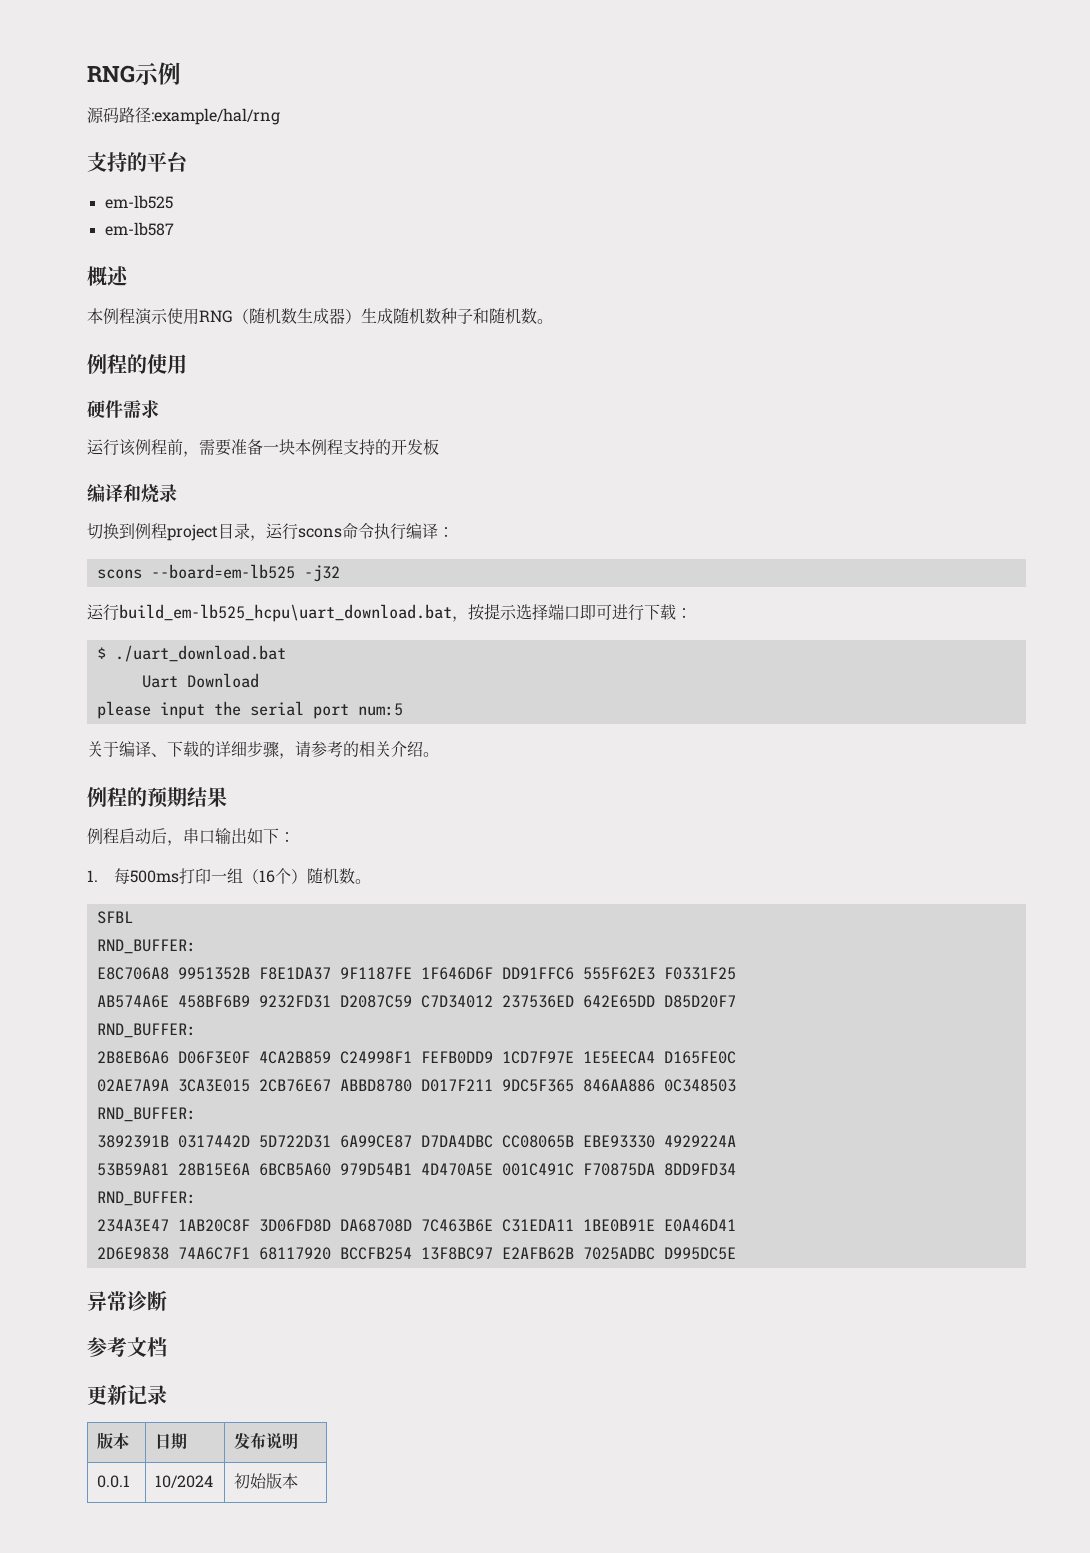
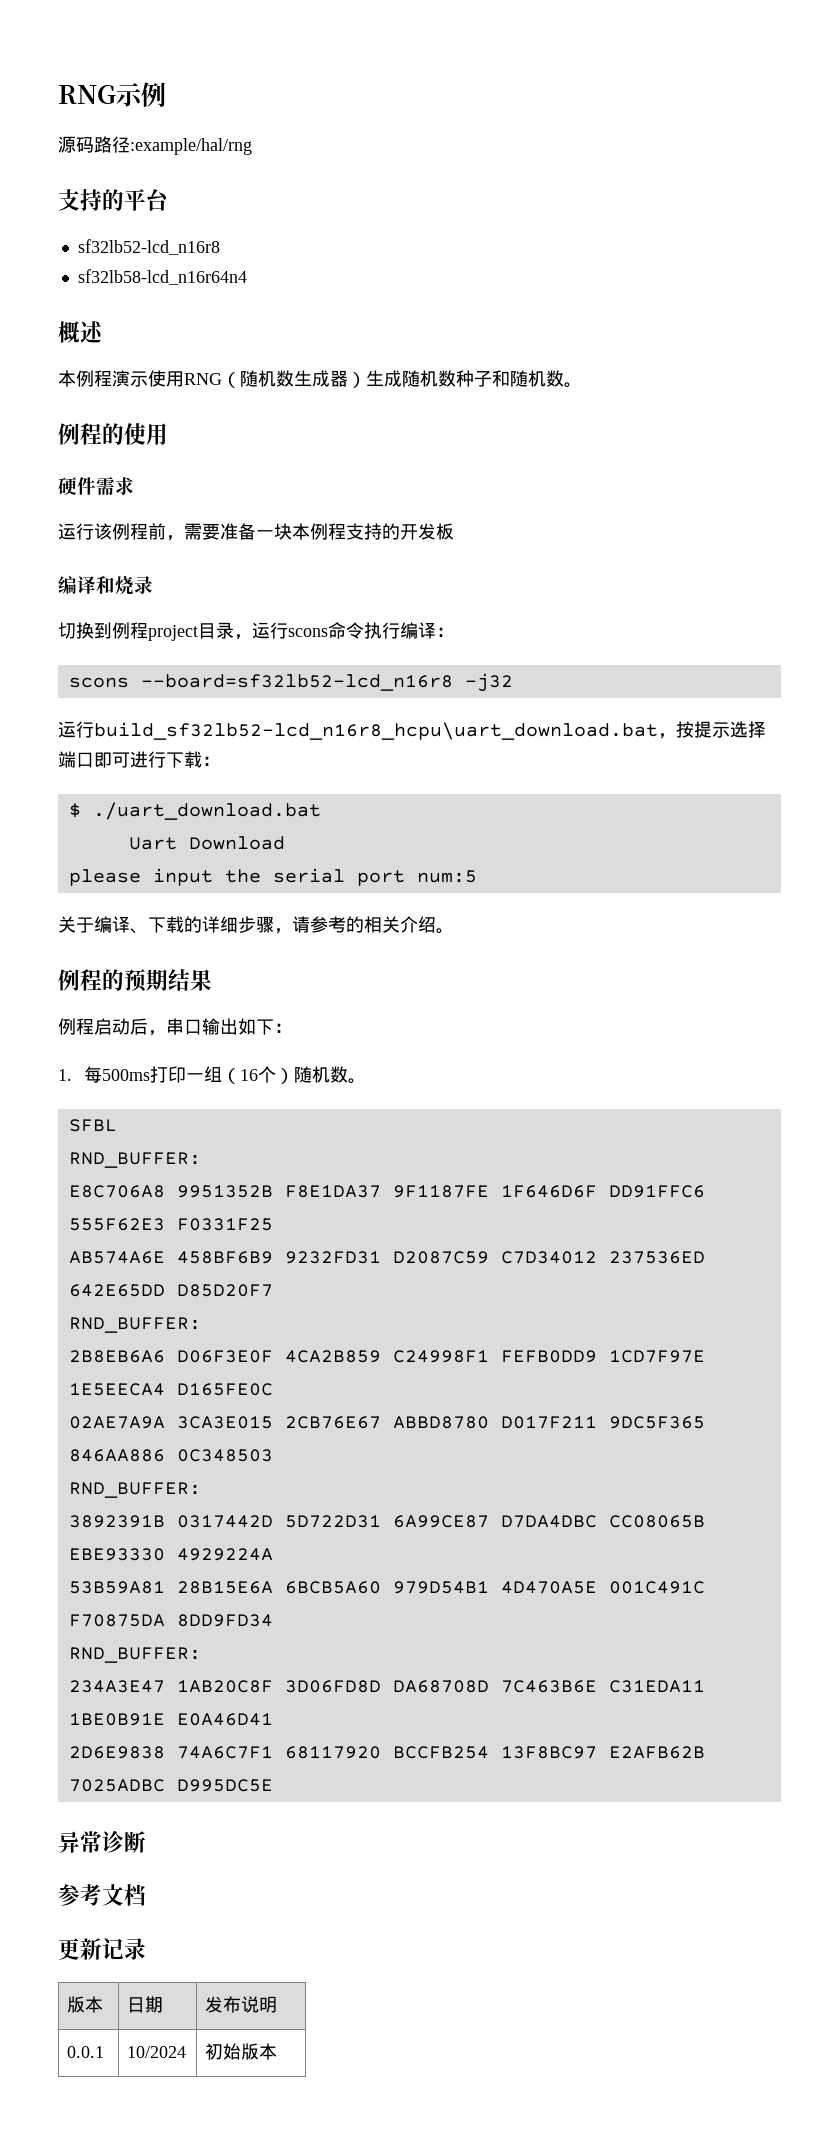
- em-lb525
- em-lb587
+ sf32lb52-lcd_n16r8
+ sf32lb58-lcd_n16r64n4
- scons --board=em-lb525 -j32
+ scons --board=sf32lb52-lcd_n16r8 -j32
- 运行build_em-lb525_hcpu\uart_download.bat，按提示选择端口即可进行下载：
+ 运行build_sf32lb52-lcd_n16r8_hcpu\uart_download.bat，按提示选择端口即可进行下载：

